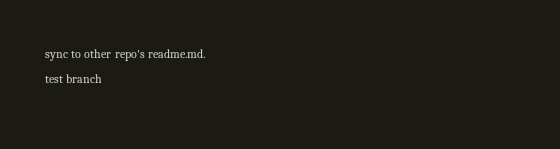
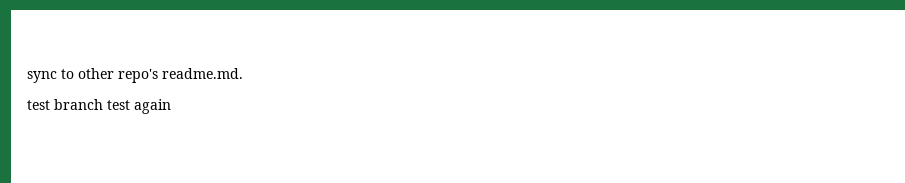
- test branch
+ test branch test again

